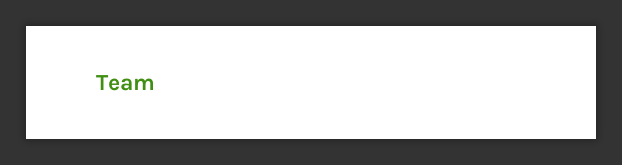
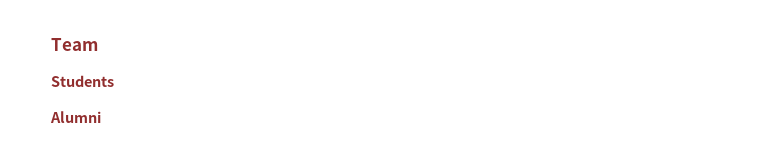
+ Students
+ Alumni

